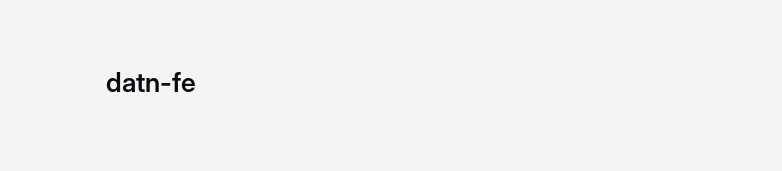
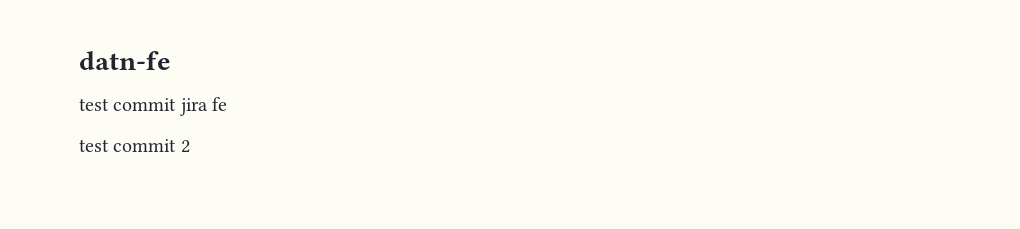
+ test commit jira fe
+ test commit 2

